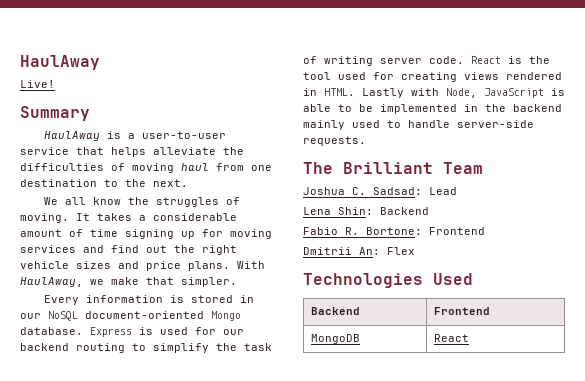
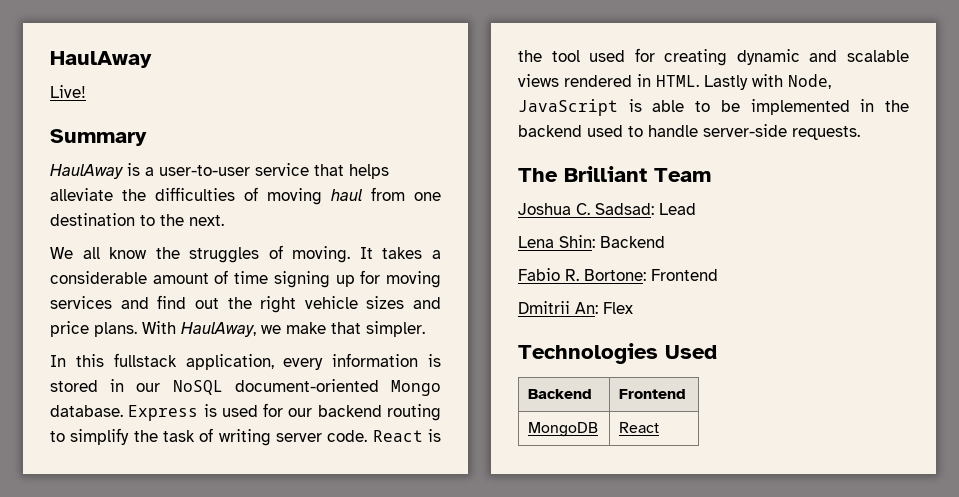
- Every information is stored in our NoSQL document-oriented Mongo database.
+ In this fullstack application, every information is stored in our NoSQL document-oriented Mongo database.
- React is the tool used for creating views rendered in HTML.
+ React is the tool used for creating dynamic and scalable views rendered in HTML.
- Lastly with Node, JavaScript is able to be implemented in the backend mainly used to handle server-side requests.
+ Lastly with Node, JavaScript is able to be implemented in the backend used to handle server-side requests.

